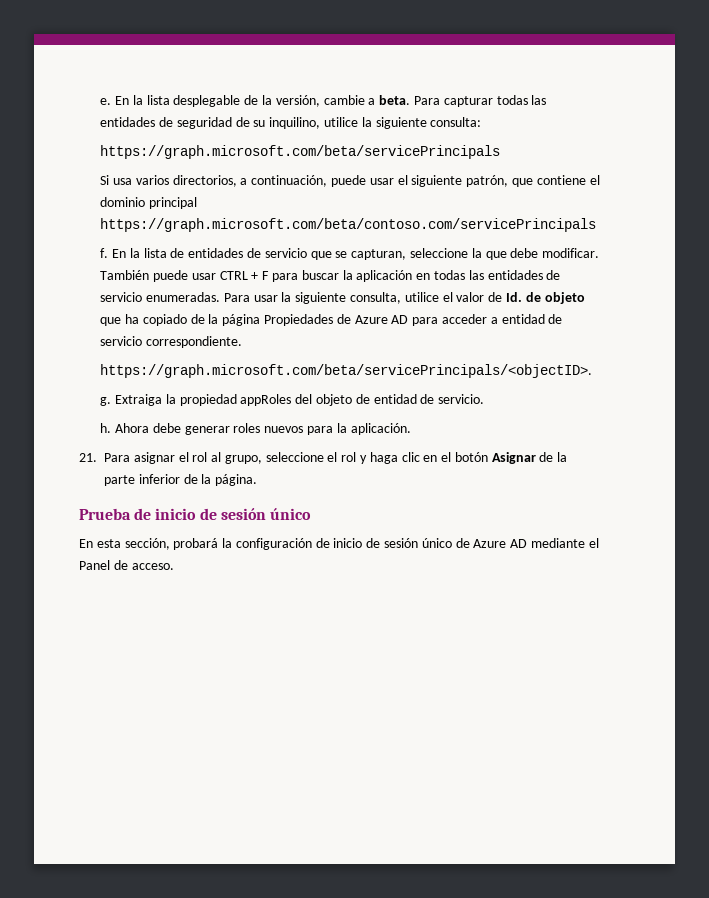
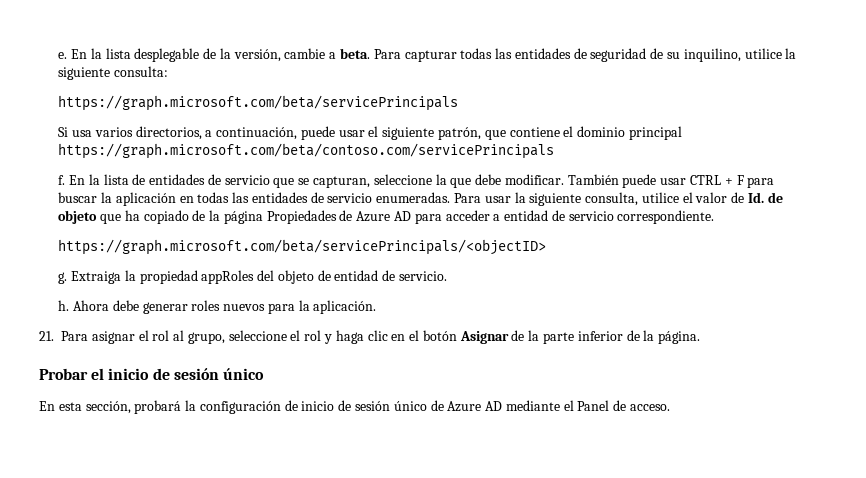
- https://graph.microsoft.com/beta/servicePrincipals/<objectID>.
+ https://graph.microsoft.com/beta/servicePrincipals/<objectID>
- Prueba de inicio de sesión único
+ Probar el inicio de sesión único

